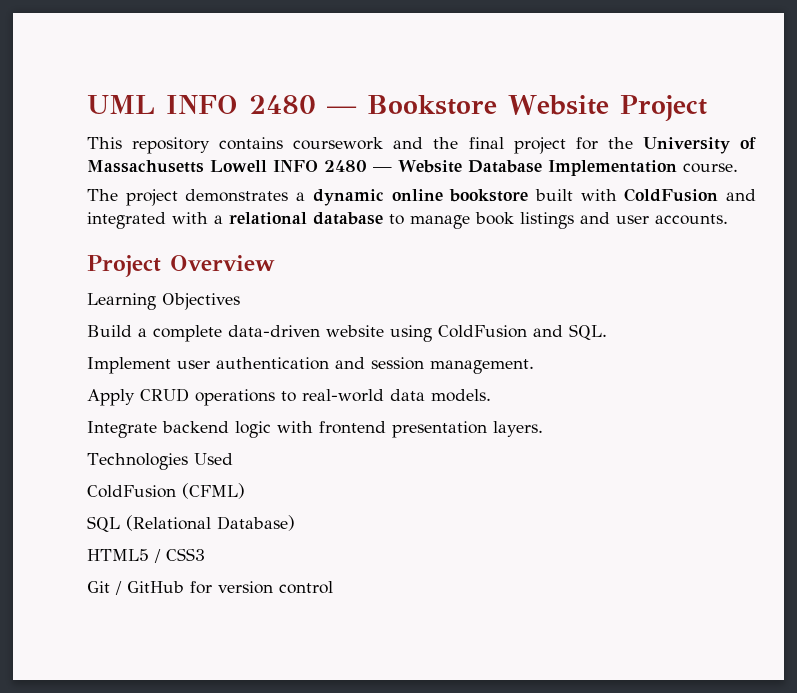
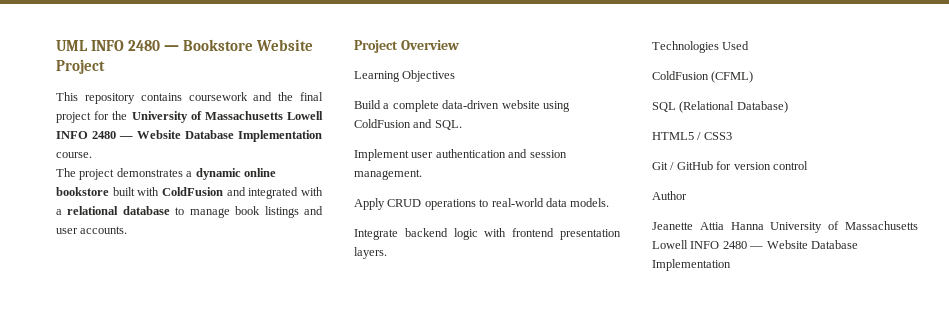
+ Author
+ Jeanette Attia Hanna University of Massachusetts Lowell INFO 2480 — Website Database Implementation

